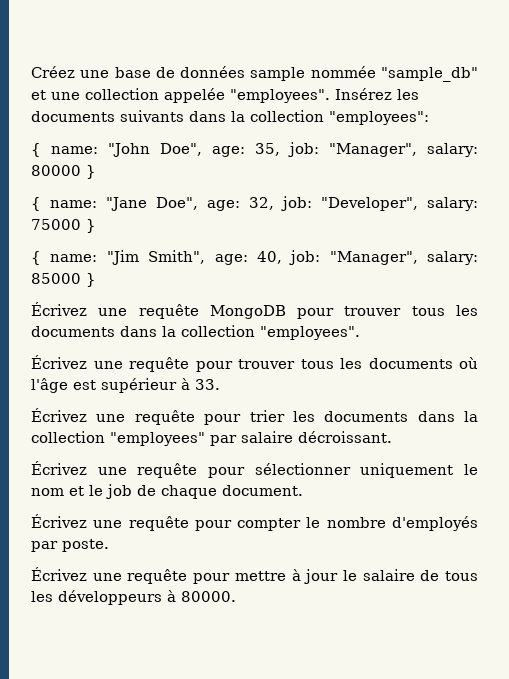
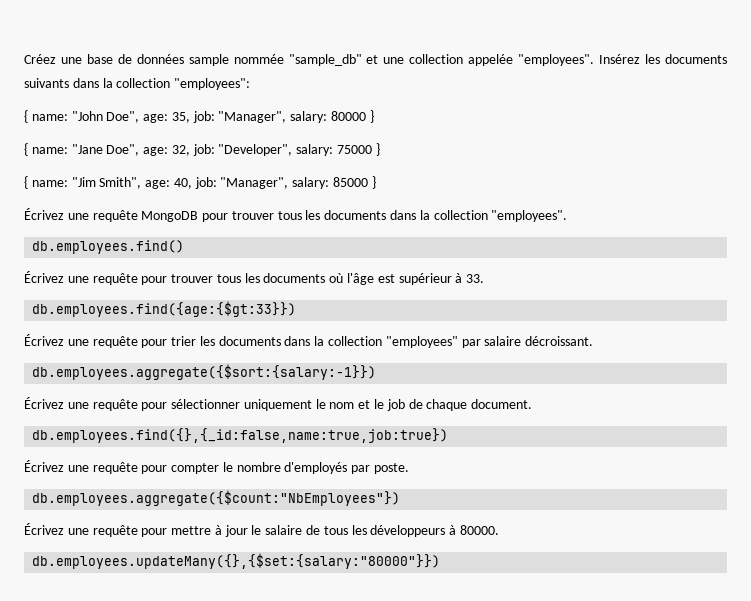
+ db.employees.find()
+ db.employees.find({age:{$gt:33}})
+ db.employees.aggregate({$sort:{salary:-1}})
+ db.employees.find({},{_id:false,name:true,job:true})
+ db.employees.aggregate({$count:"NbEmployees"})
+ db.employees.updateMany({},{$set:{salary:"80000"}})

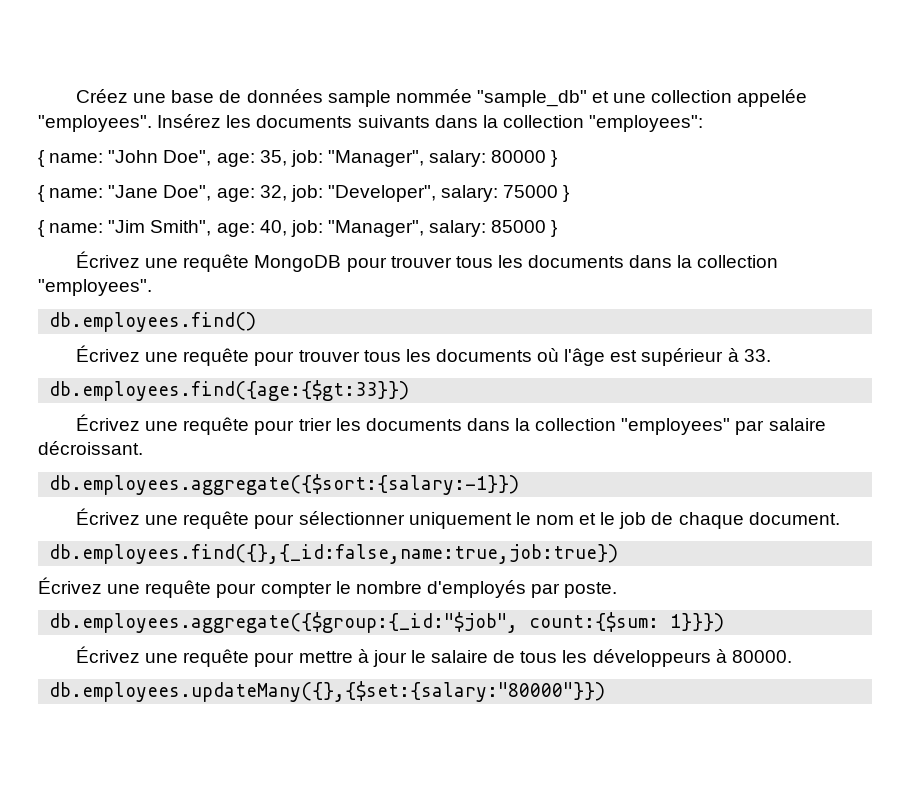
- db.employees.aggregate({$count:"NbEmployees"})
+ db.employees.aggregate({$group:{_id:"$job", count:{$sum: 1}}})

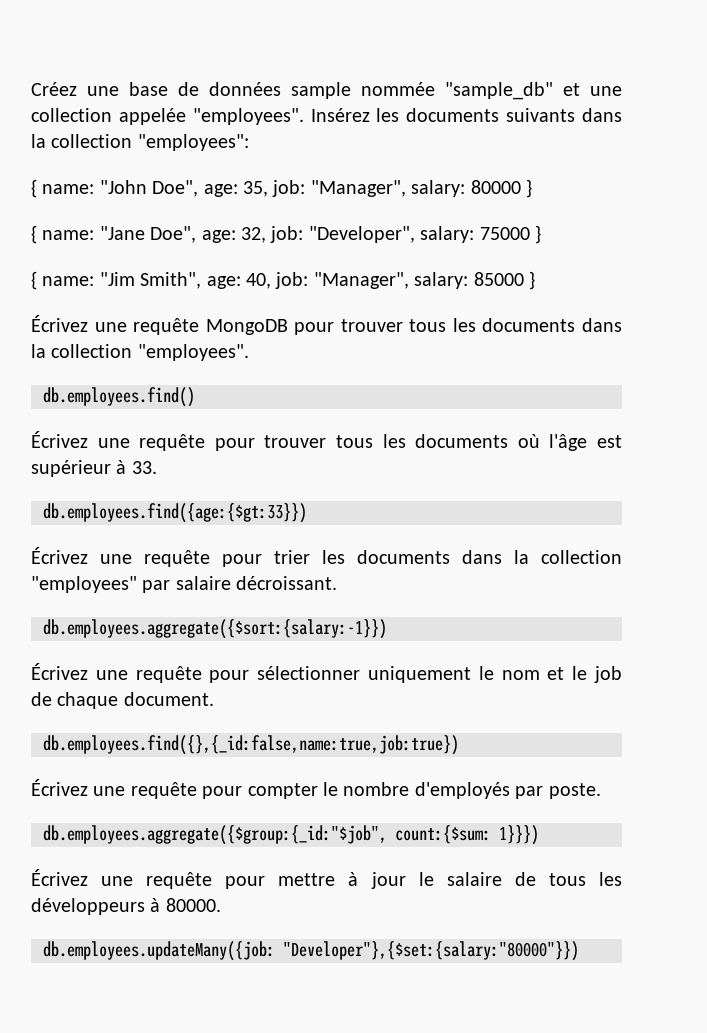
- db.employees.updateMany({},{$set:{salary:"80000"}})
+ db.employees.updateMany({job: "Developer"},{$set:{salary:"80000"}})

